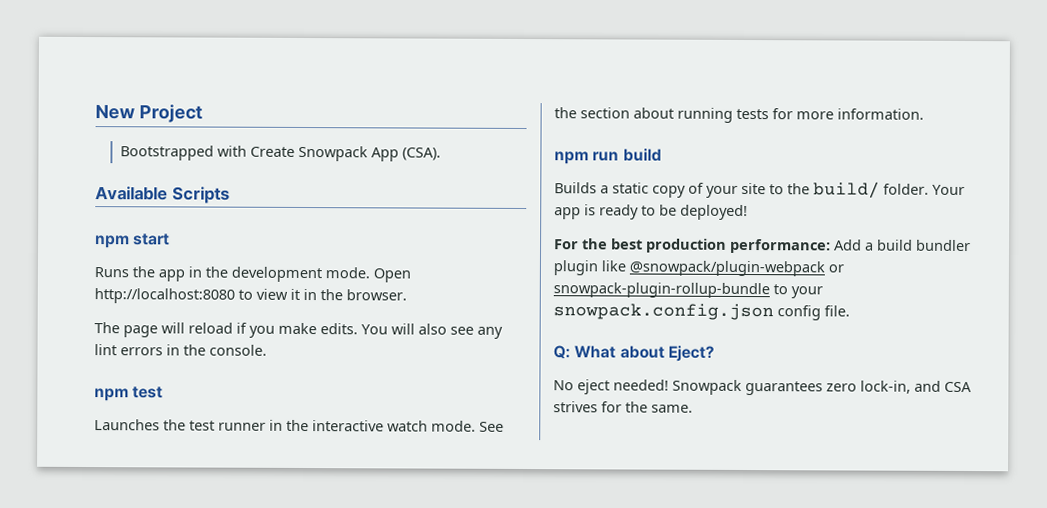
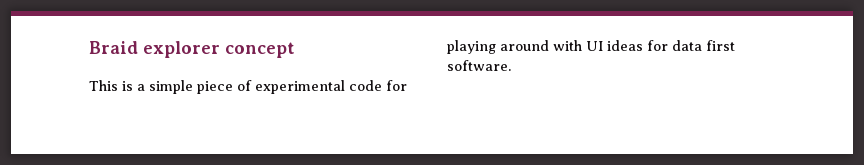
- New Project
- Bootstrapped with Create Snowpack App (CSA).
- Available Scripts
- npm start
- Runs the app in the development mode. Open http://localhost:8080 to view it in the browser.
- The page will reload if you make edits. You will also see any lint errors in the console.
- npm test
- Launches the test runner in the interactive watch mode. See the section about running tests for more information.
- npm run build
- Builds a static copy of your site to the build/ folder. Your app is ready to be deployed!
- For the best production performance: Add a build bundler plugin like @snowpack/plugin-webpack or snowpack-plugin-rollup-bundle to your snowpack.config.json config file.
- Q: What about Eject?
- No eject needed! Snowpack guarantees zero lock-in, and CSA strives for the same.
+ Braid explorer concept
+ This is a simple piece of experimental code for playing around with UI ideas for data first software.

